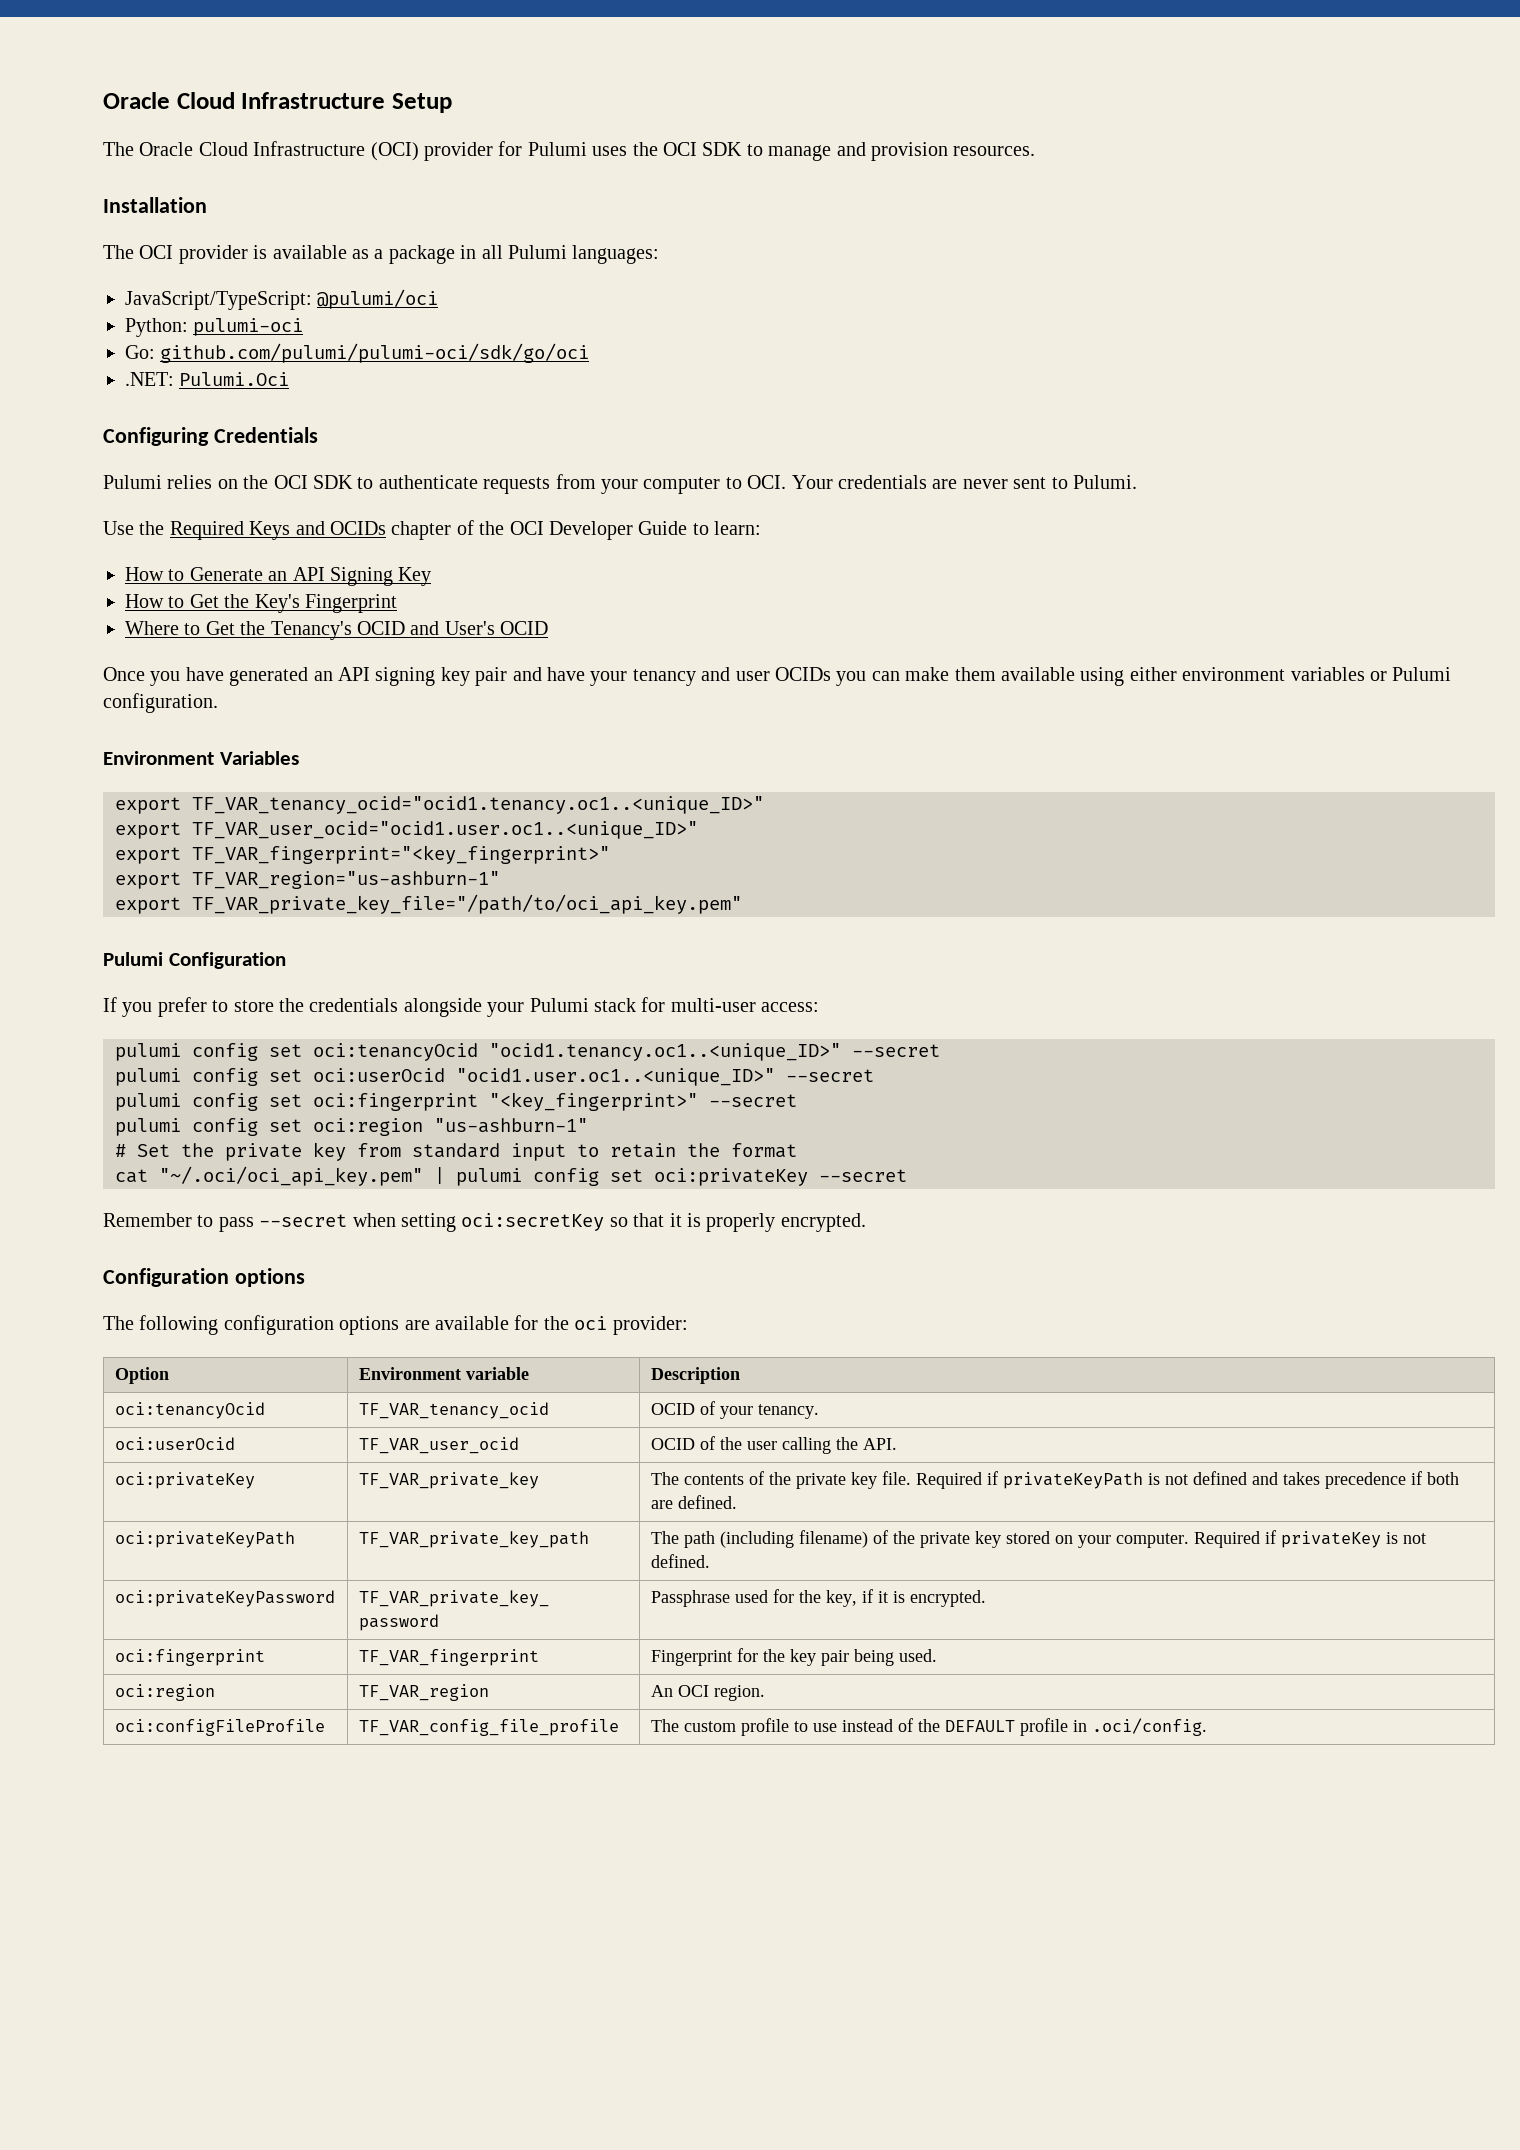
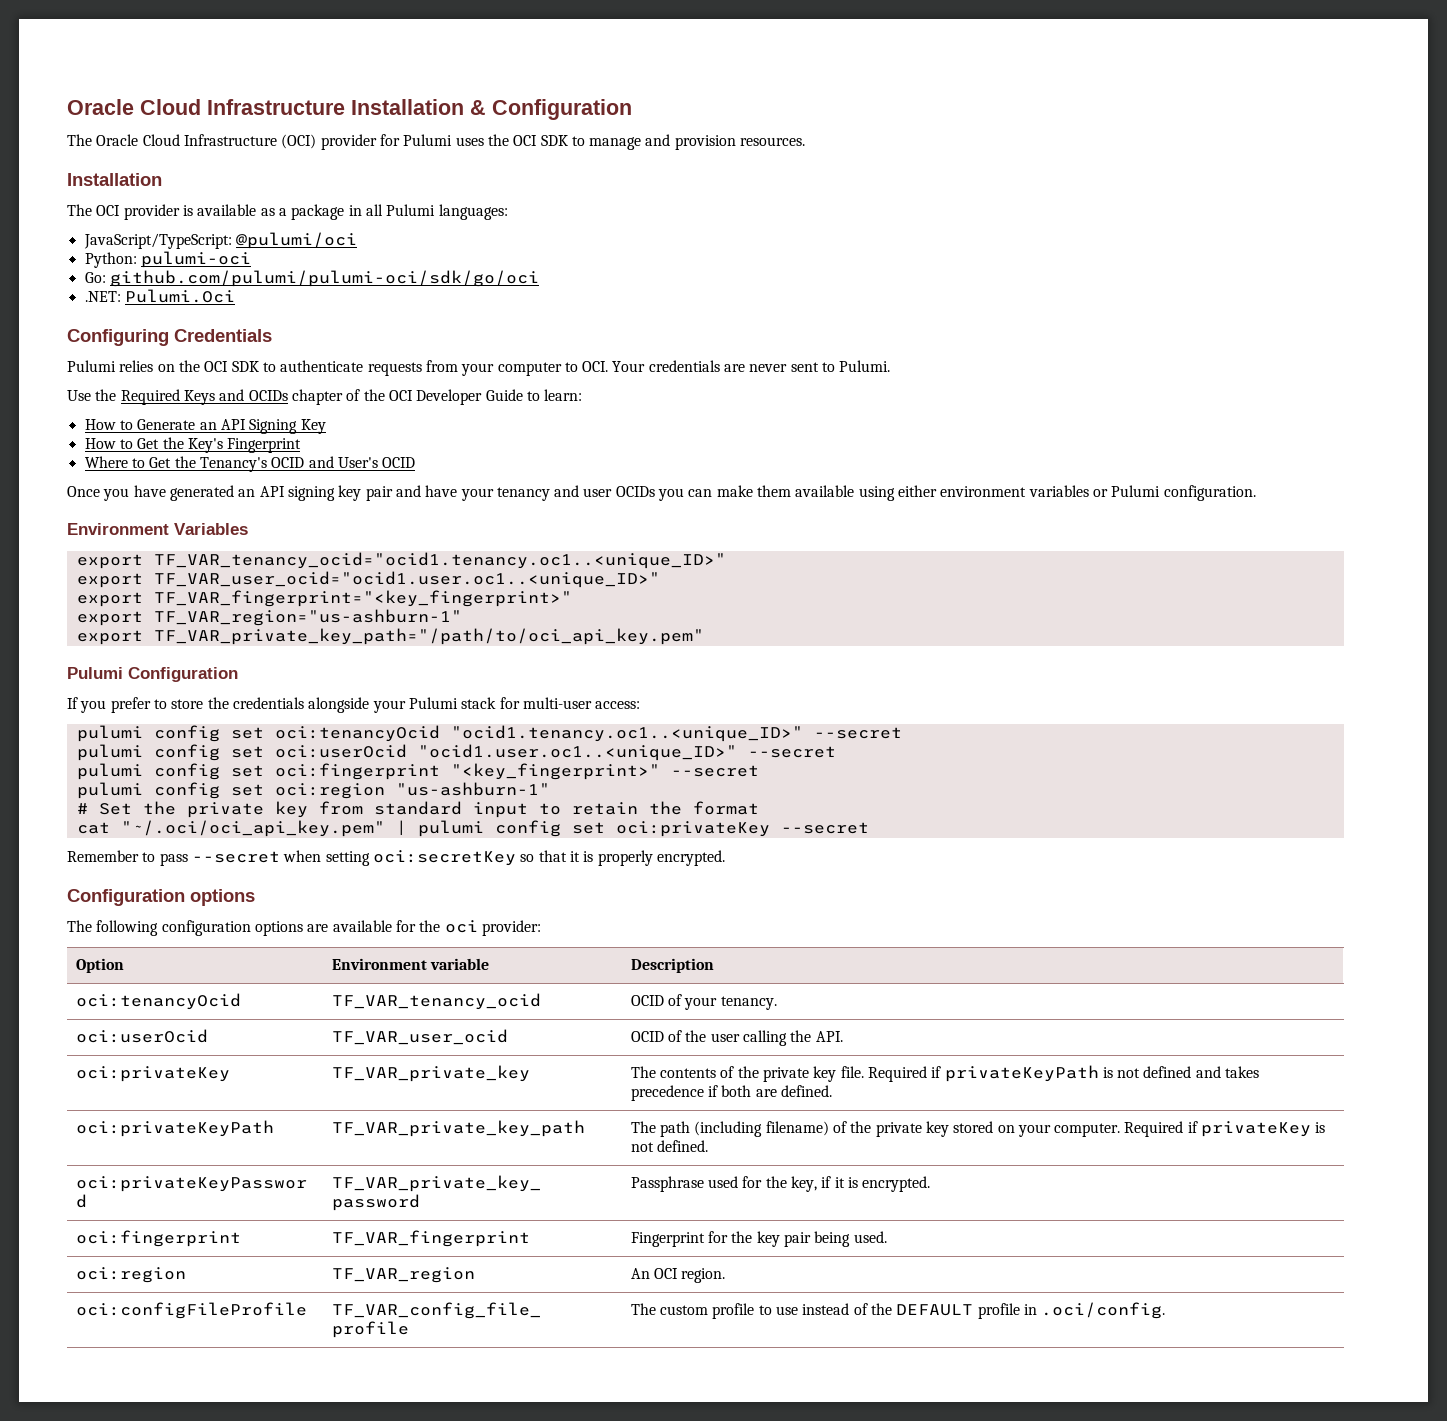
- Oracle Cloud Infrastructure Setup
+ Oracle Cloud Infrastructure Installation & Configuration
- export TF_VAR_private_key_file="/path/to/oci_api_key.pem"
+ export TF_VAR_private_key_path="/path/to/oci_api_key.pem"

